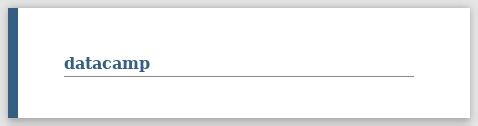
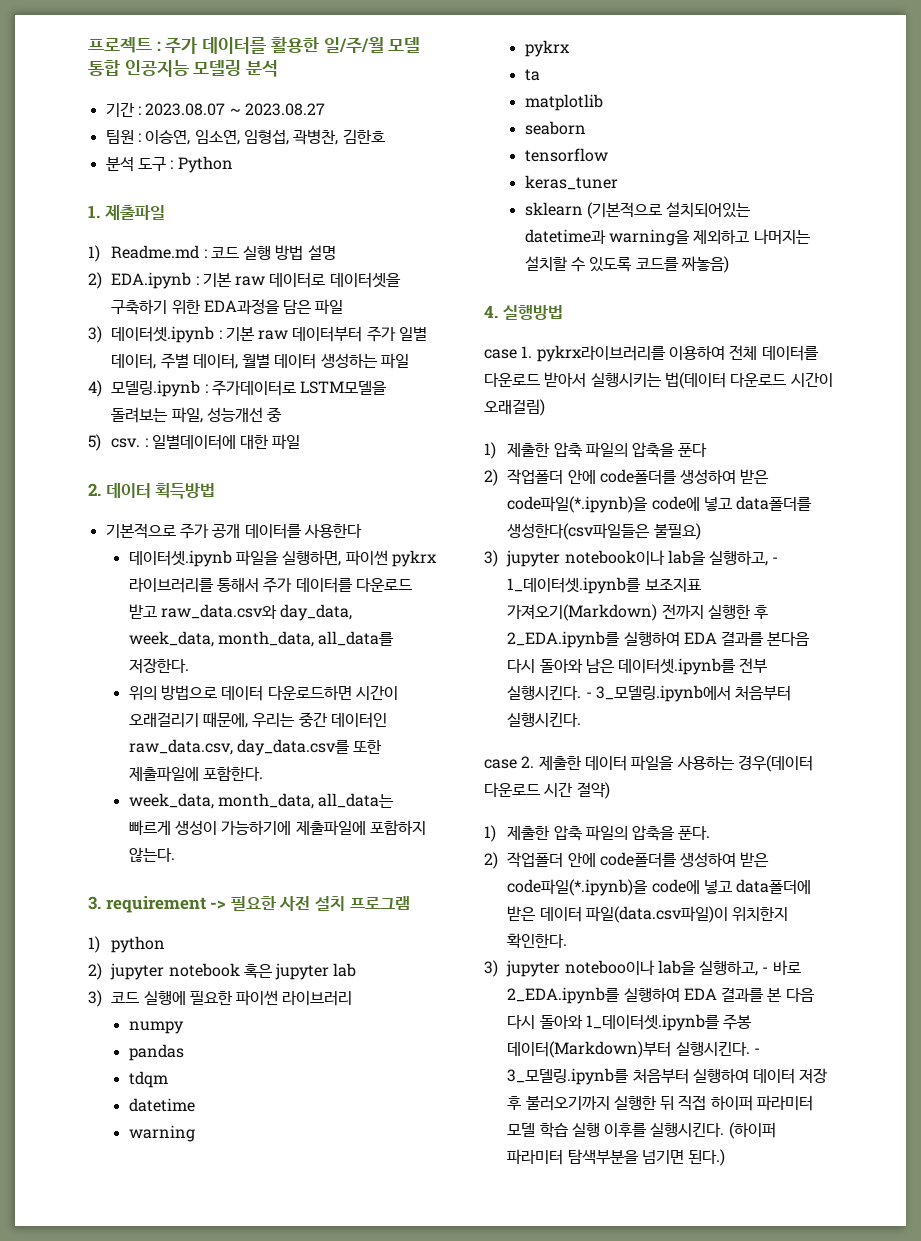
- datacamp
+ 프로젝트 : 주가 데이터를 활용한 일/주/월 모델 통합 인공지능 모델링 분석
+ 기간 : 2023.08.07 ~ 2023.08.27
+ 팀원 : 이승연, 임소연, 임형섭, 곽병찬, 김한호
+ 분석 도구 : Python
+ 1. 제출파일
+ 1) Readme.md : 코드 실행 방법 설명
+ 2) EDA.ipynb : 기본 raw 데이터로 데이터셋을 구축하기 위한 EDA과정을 담은 파일
+ 3) 데이터셋.ipynb : 기본 raw 데이터부터 주가 일별 데이터, 주별 데이터, 월별 데이터 생성하는 파일
+ 4) 모델링.ipynb : 주가데이터로 LSTM모델을 돌려보는 파일, 성능개선 중
+ 5) csv. : 일별데이터에 대한 파일
+ 2. 데이터 획득방법
+ 기본적으로 주가 공개 데이터를 사용한다
+ 데이터셋.ipynb 파일을 실행하면, 파이썬 pykrx 라이브러리를 통해서 주가 데이터를 다운로드 받고 raw_data.csv와 day_data, week_data, month_data, all_data를 저장한다.
+ 위의 방법으로 데이터 다운로드하면 시간이 오래걸리기 때문에, 우리는 중간 데이터인 raw_data.csv, day_data.csv를 또한 제출파일에 포함한다.
+ week_data, month_data, all_data는 빠르게 생성이 가능하기에 제출파일에 포함하지 않는다.
+ 3. requirement -> 필요한 사전 설치 프로그램
+ 1) python
+ 2) jupyter notebook 혹은 jupyter lab
+ 3) 코드 실행에 필요한 파이썬 라이브러리
+ numpy
+ pandas
+ tdqm
+ datetime
+ warning
+ pykrx
+ ta
+ matplotlib
+ seaborn
+ tensorflow
+ keras_tuner
+ sklearn (기본적으로 설치되어있는 datetime과 warning을 제외하고 나머지는 설치할 수 있도록 코드를 짜놓음)
+ 4. 실행방법
+ case 1. pykrx라이브러리를 이용하여 전체 데이터를 다운로드 받아서 실행시키는 법(데이터 다운로드 시간이 오래걸림)
+ 1) 제출한 압축 파일의 압축을 푼다
+ 2) 작업폴더 안에 code폴더를 생성하여 받은 code파일(*.ipynb)을 code에 넣고 data폴더를 생성한다(csv파일들은 불필요)
+ 3) jupyter notebook이나 lab을 실행하고, - 1_데이터셋.ipynb를 보조지표 가져오기(Markdown) 전까지 실행한 후 2_EDA.ipynb를 실행하여 EDA 결과를 본다음 다시 돌아와 남은 데이터셋.ipynb를 전부 실행시킨다. - 3_모델링.ipynb에서 처음부터 실행시킨다.
+ case 2. 제출한 데이터 파일을 사용하는 경우(데이터 다운로드 시간 절약)
+ 1) 제출한 압축 파일의 압축을 푼다.
+ 2) 작업폴더 안에 code폴더를 생성하여 받은 code파일(*.ipynb)을 code에 넣고 data폴더에 받은 데이터 파일(data.csv파일)이 위치한지 확인한다.
+ 3) jupyter noteboo이나 lab을 실행하고, - 바로 2_EDA.ipynb를 실행하여 EDA 결과를 본 다음 다시 돌아와 1_데이터셋.ipynb를 주봉 데이터(Markdown)부터 실행시킨다. - 3_모델링.ipynb를 처음부터 실행하여 데이터 저장 후 불러오기까지 실행한 뒤 직접 하이퍼 파라미터 모델 학습 실행 이후를 실행시킨다. (하이퍼 파라미터 탐색부분을 넘기면 된다.)

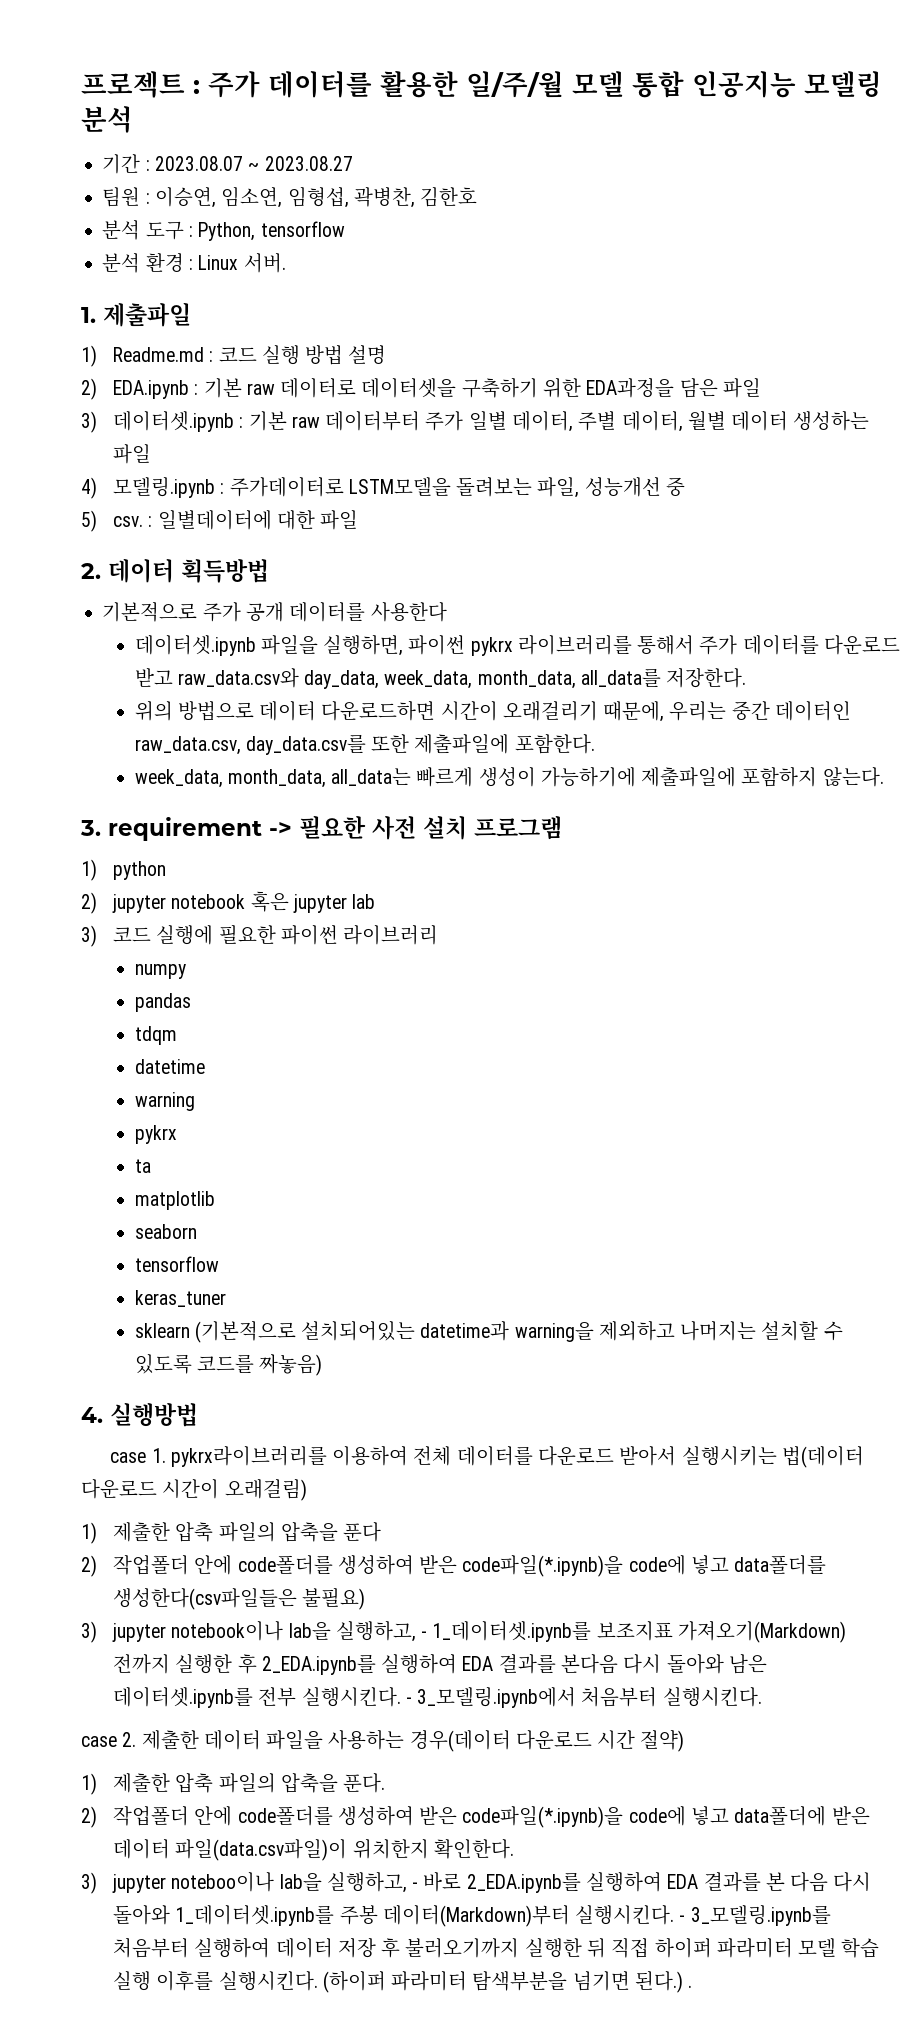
- 분석 도구 : Python
+ 분석 도구 : Python, tensorflow
+ 분석 환경 : Linux 서버.
- (하이퍼 파라미터 탐색부분을 넘기면 된다.)
+ (하이퍼 파라미터 탐색부분을 넘기면 된다.) .

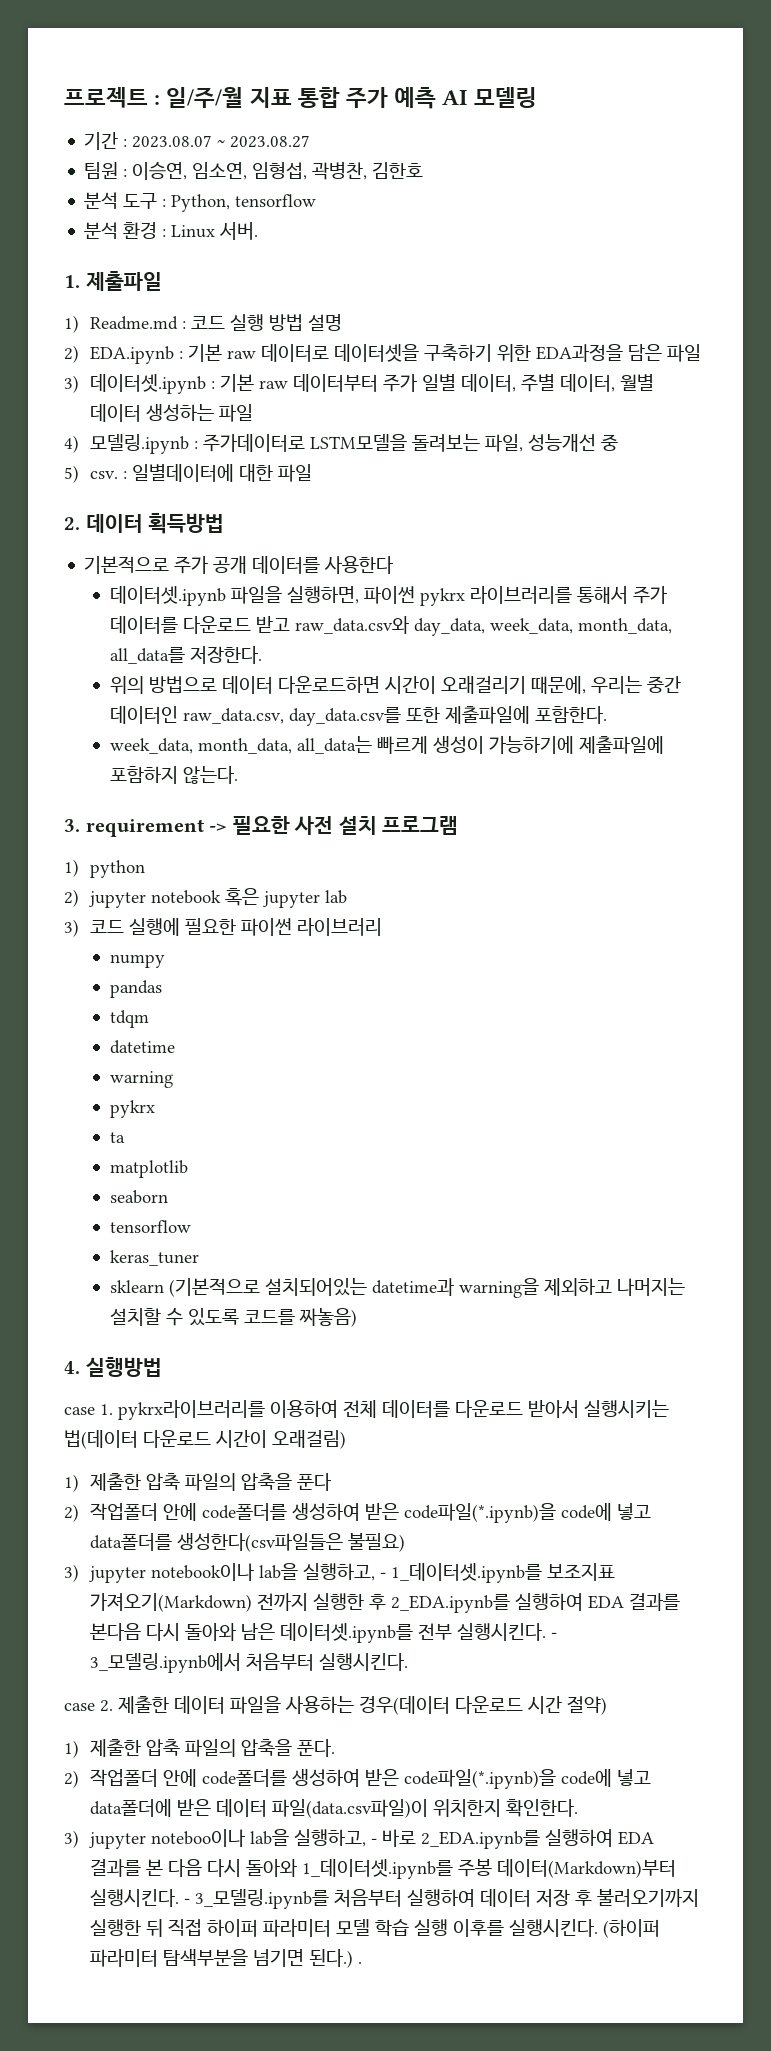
- 프로젝트 : 주가 데이터를 활용한 일/주/월 모델 통합 인공지능 모델링 분석
+ 프로젝트 : 일/주/월 지표 통합 주가 예측 AI 모델링

